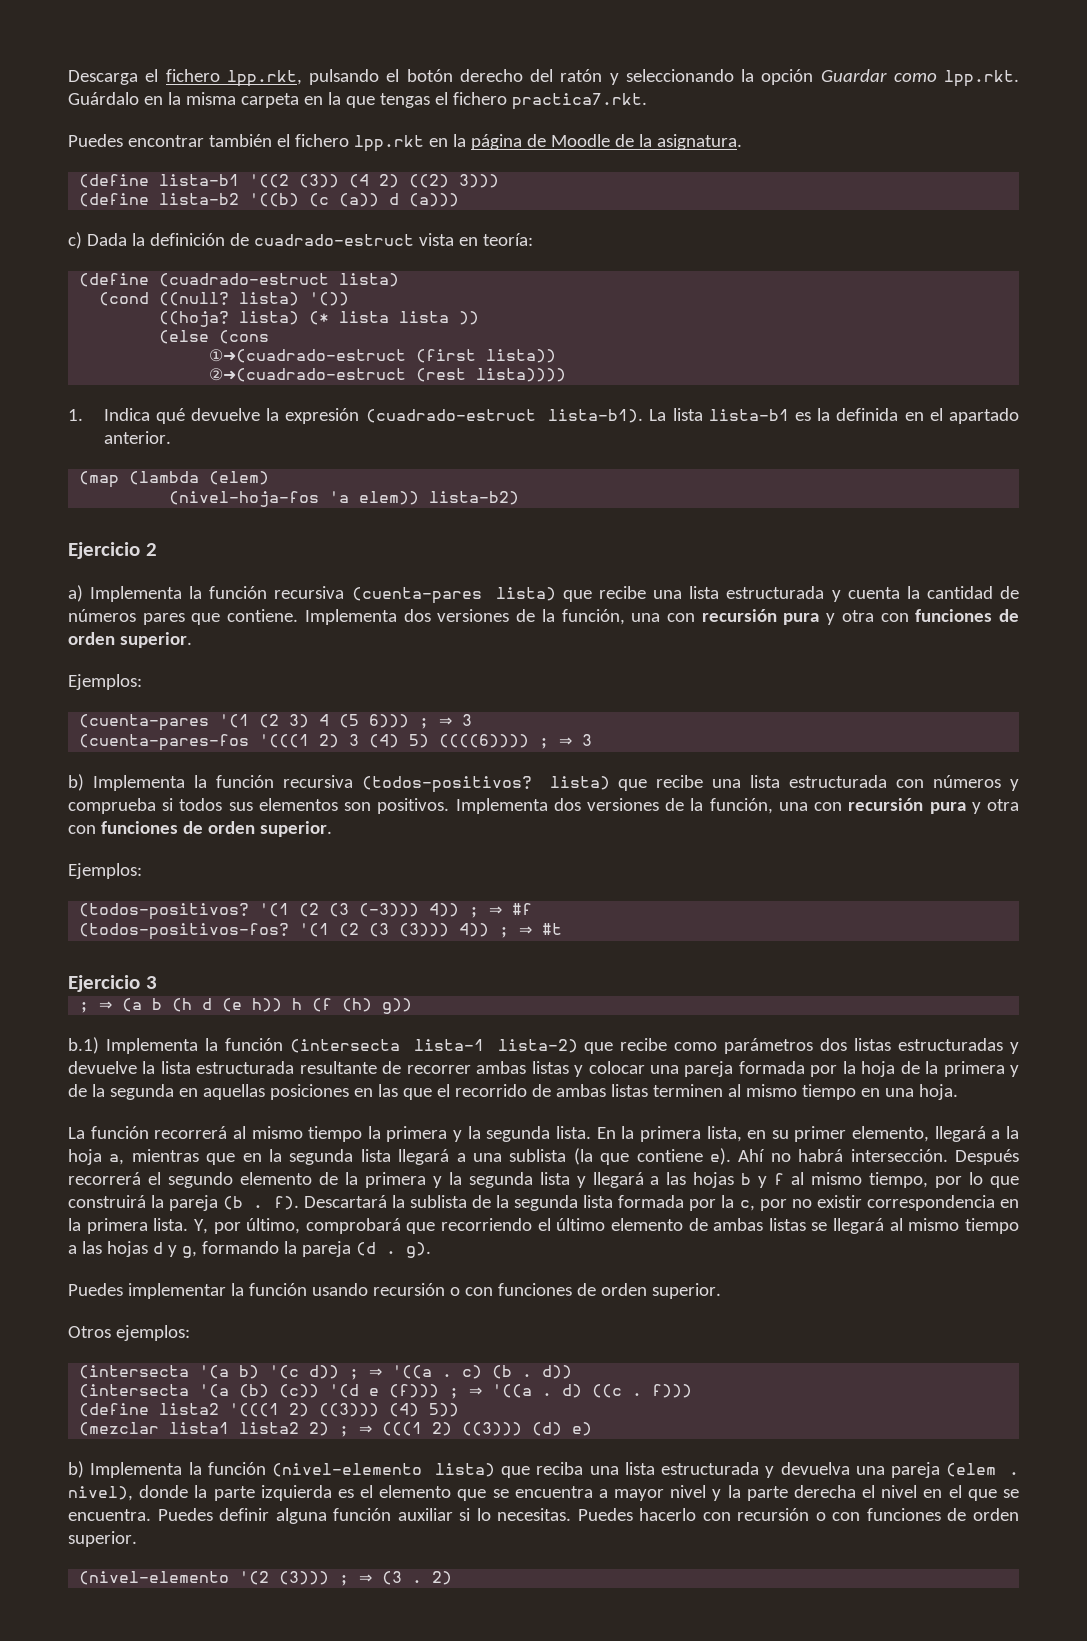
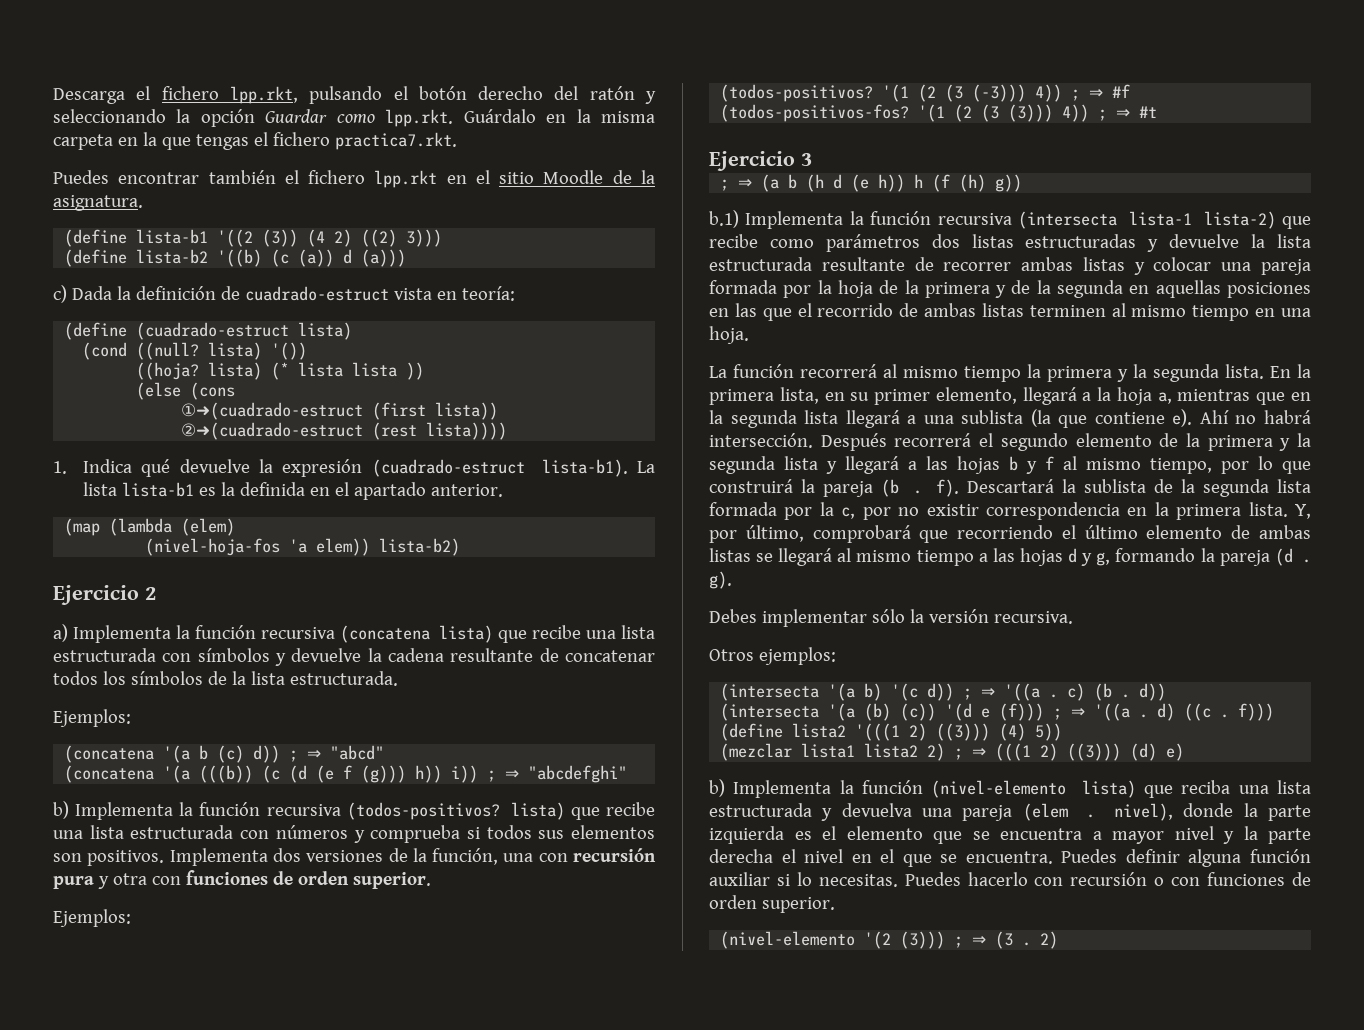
- Puedes encontrar también el fichero lpp.rkt en la página de Moodle de la asignatura.
+ Puedes encontrar también el fichero lpp.rkt en el sitio Moodle de la asignatura.
- a) Implementa la función recursiva (cuenta-pares lista) que recibe una lista estructurada y cuenta la cantidad de números pares que contiene. Implementa dos versiones de la función, una con recursión pura y otra con funciones de orden superior.
+ a) Implementa la función recursiva (concatena lista) que recibe una lista estructurada con símbolos y devuelve la cadena resultante de concatenar todos los símbolos de la lista estructurada.
  Ejemplos:
- (cuenta-pares '(1 (2 3) 4 (5 6))) ; ⇒ 3
- (cuenta-pares-fos '(((1 2) 3 (4) 5) ((((6)))) ; ⇒ 3
+ (concatena '(a b (c) d)) ; ⇒ "abcd"
+ (concatena '(a (((b)) (c (d (e f (g))) h)) i)) ; ⇒ "abcdefghi"
- b.1) Implementa la función (intersecta lista-1 lista-2) que recibe como parámetros dos listas estructuradas y devuelve la lista estructurada resultante de recorrer ambas listas y colocar una pareja formada por la hoja de la primera y de la segunda en aquellas posiciones en las que el recorrido de ambas listas terminen al mismo tiempo en una hoja.
+ b.1) Implementa la función recursiva (intersecta lista-1 lista-2) que recibe como parámetros dos listas estructuradas y devuelve la lista estructurada resultante de recorrer ambas listas y colocar una pareja formada por la hoja de la primera y de la segunda en aquellas posiciones en las que el recorrido de ambas listas terminen al mismo tiempo en una hoja.
- Puedes implementar la función usando recursión o con funciones de orden superior.
+ Debes implementar sólo la versión recursiva.

